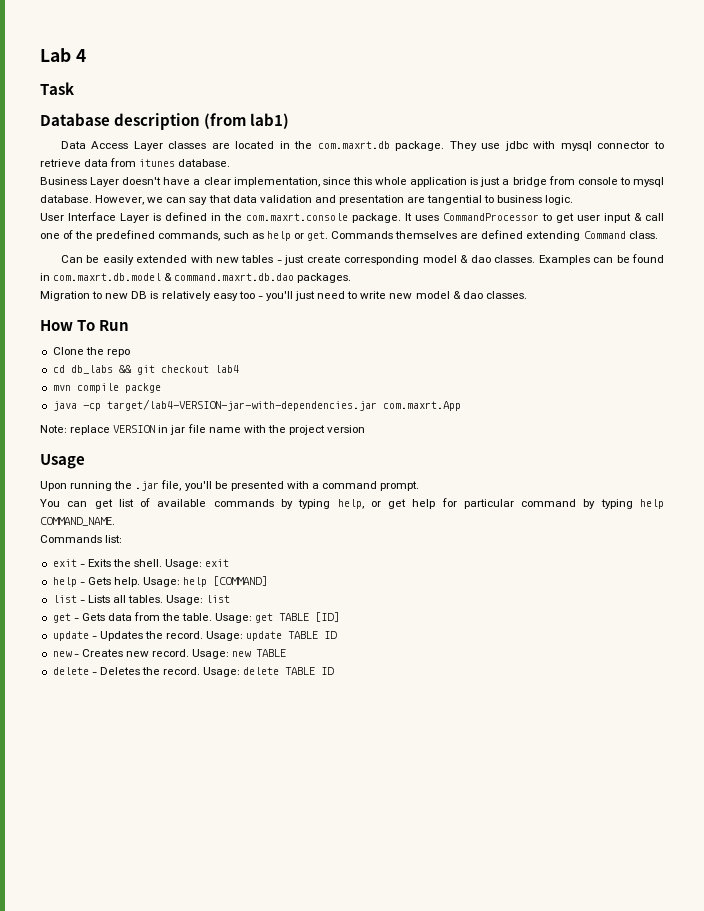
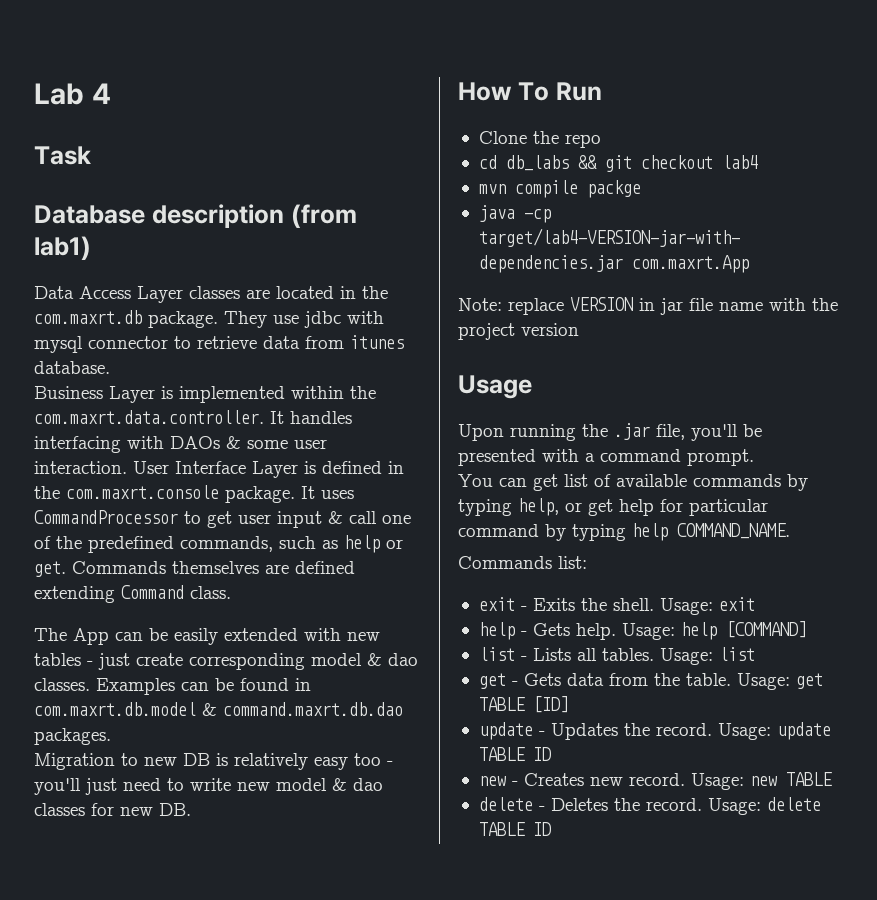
- Business Layer doesn't have a clear implementation, since this whole application is just a bridge from console to mysql database. However, we can say that data validation and presentation are tangential to business logic.
- User Interface Layer is defined in the com.maxrt.console package.
+ Business Layer is implemented within the com.maxrt.data.controller. It handles interfacing with DAOs & some user interaction. User Interface Layer is defined in the com.maxrt.console package.
- Can be easily extended with new tables - just create corresponding model & dao classes.
+ The App can be easily extended with new tables - just create corresponding model & dao classes.
- Migration to new DB is relatively easy too - you'll just need to write new model & dao classes.
+ Migration to new DB is relatively easy too - you'll just need to write new model & dao classes for new DB.

